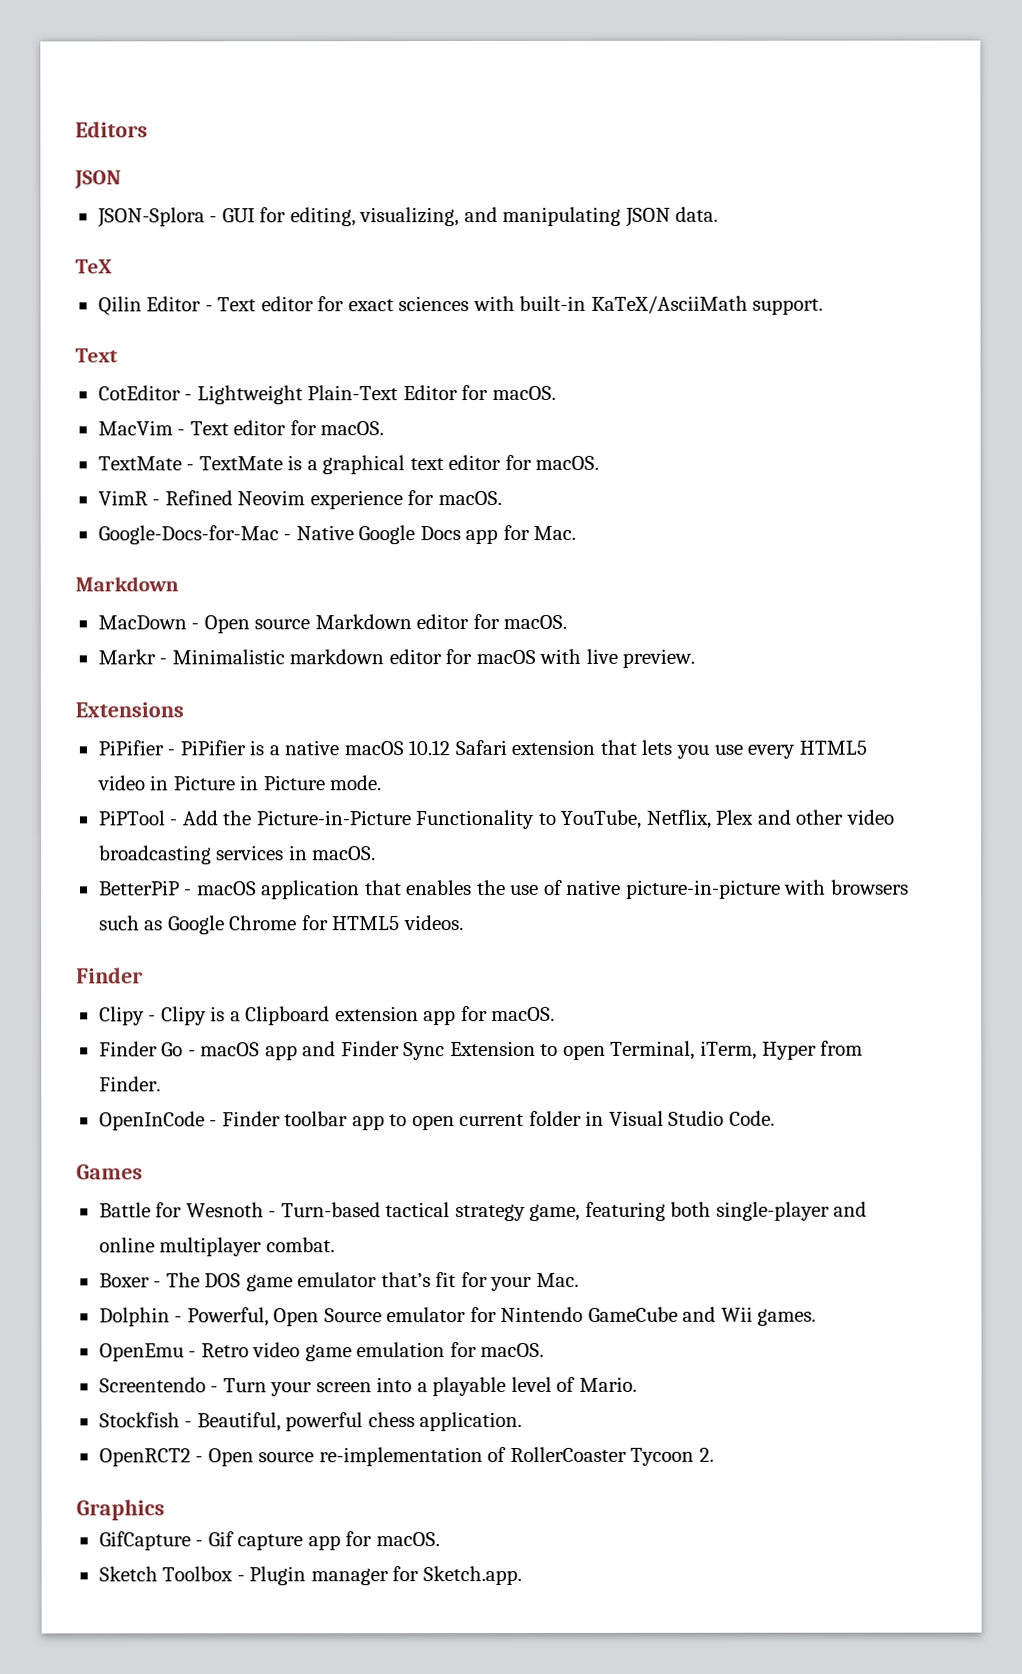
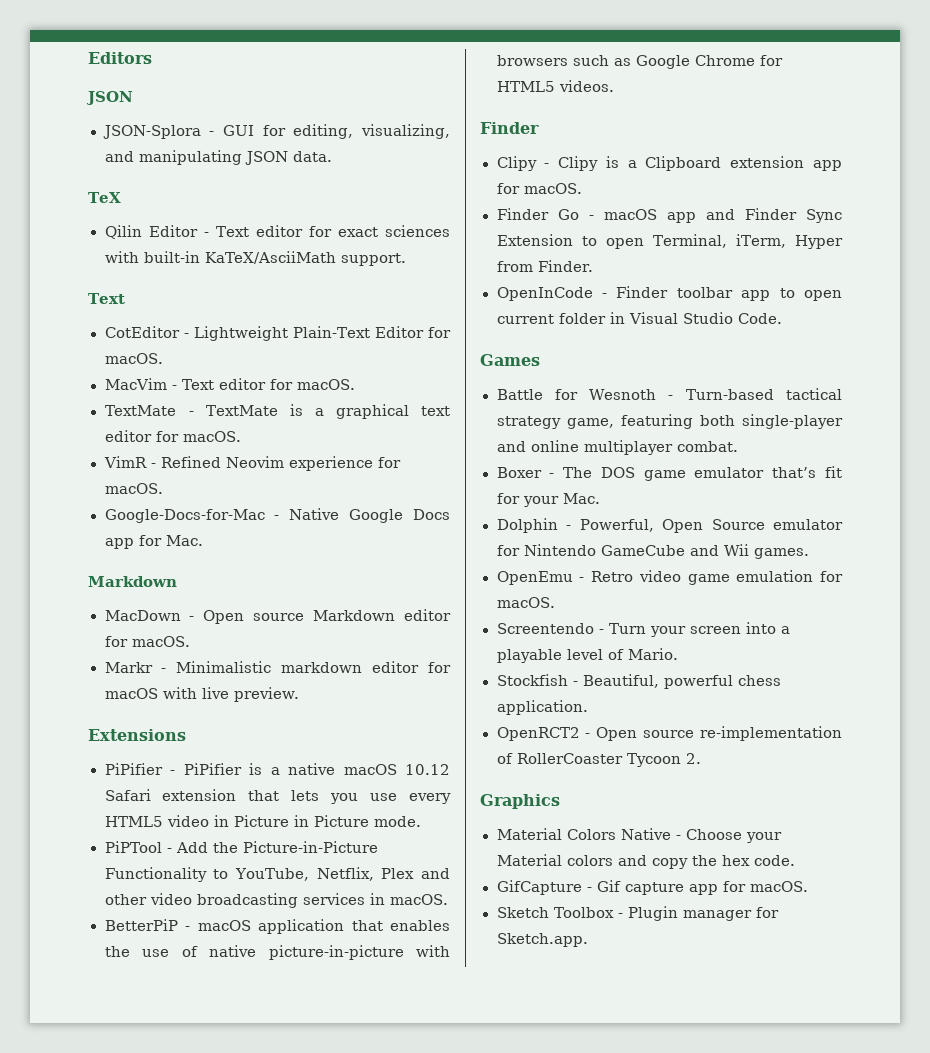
+ Material Colors Native - Choose your Material colors and copy the hex code.

